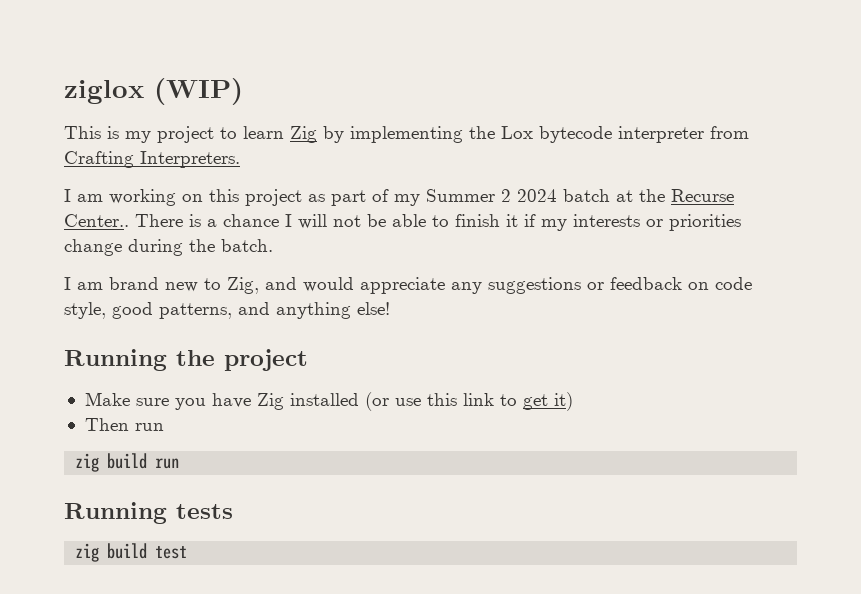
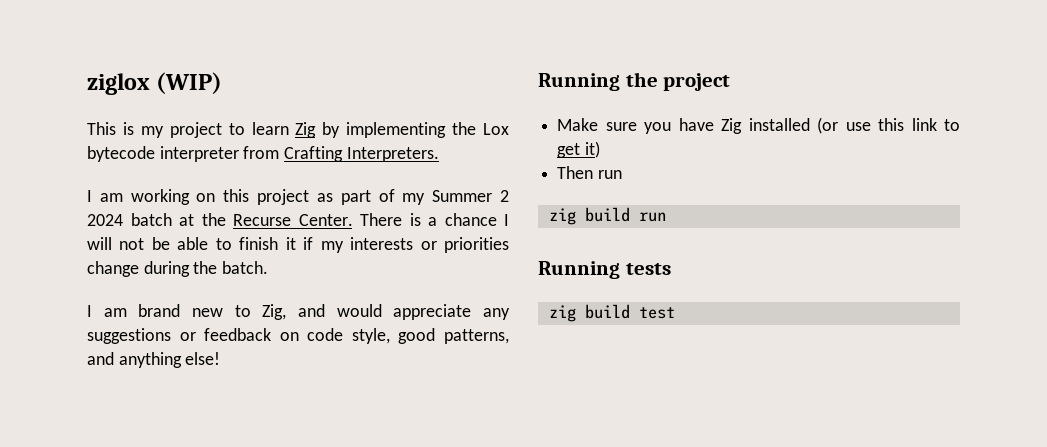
- I am working on this project as part of my Summer 2 2024 batch at the Recurse Center..
+ I am working on this project as part of my Summer 2 2024 batch at the Recurse Center.

